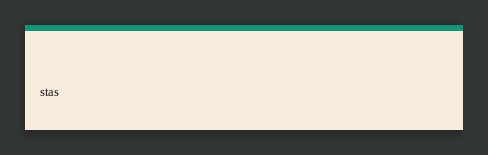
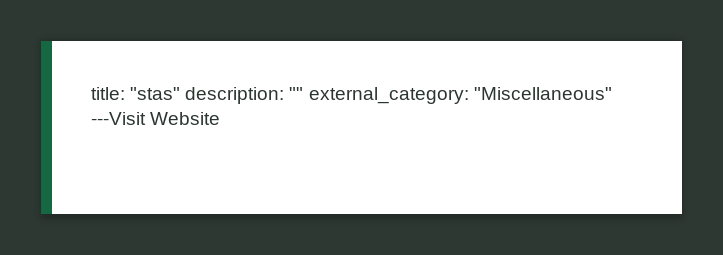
- stas
+ title: "stas" description: "" external_category: "Miscellaneous" ---Visit Website

